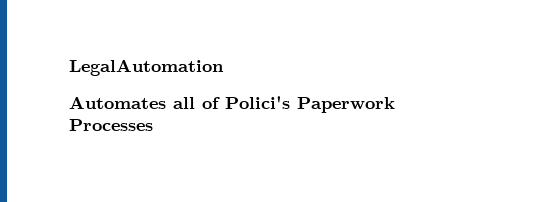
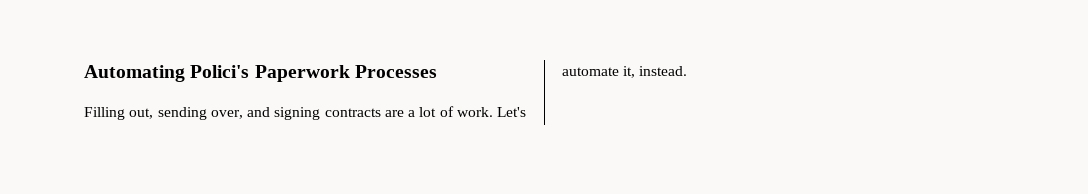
- LegalAutomation
- Automates all of Polici's Paperwork Processes
+ Automating Polici's Paperwork Processes
+ Filling out, sending over, and signing contracts are a lot of work. Let's automate it, instead.

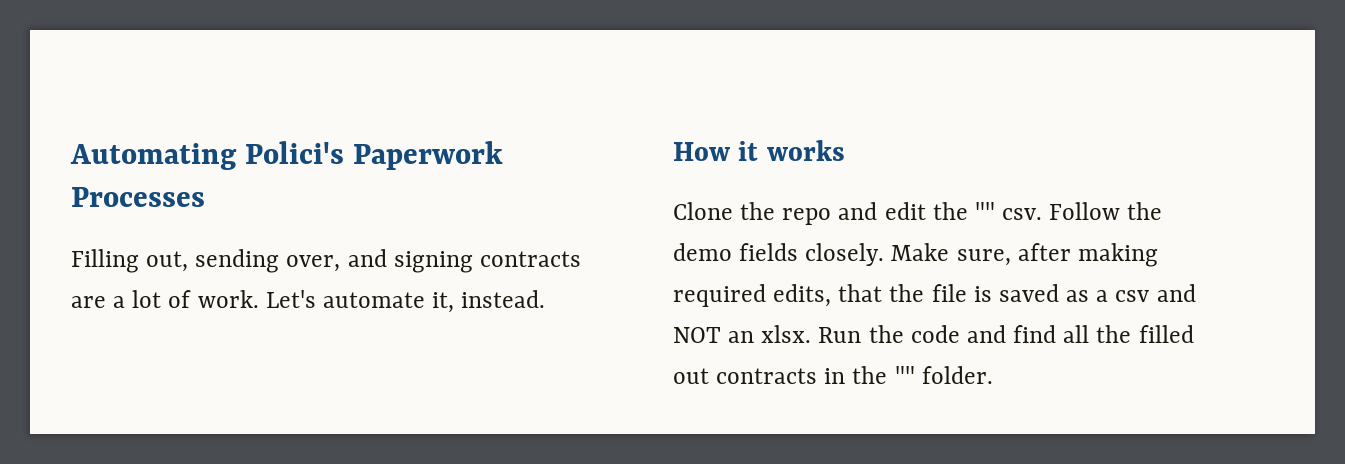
+ How it works
+ Clone the repo and edit the "" csv. Follow the demo fields closely. Make sure, after making required edits, that the file is saved as a csv and NOT an xlsx. Run the code and find all the filled out contracts in the "" folder.

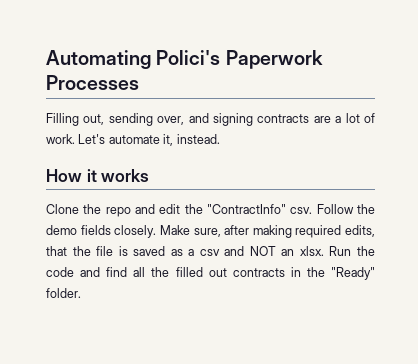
- Clone the repo and edit the "" csv.
+ Clone the repo and edit the "ContractInfo" csv.
- Run the code and find all the filled out contracts in the "" folder.
+ Run the code and find all the filled out contracts in the "Ready" folder.

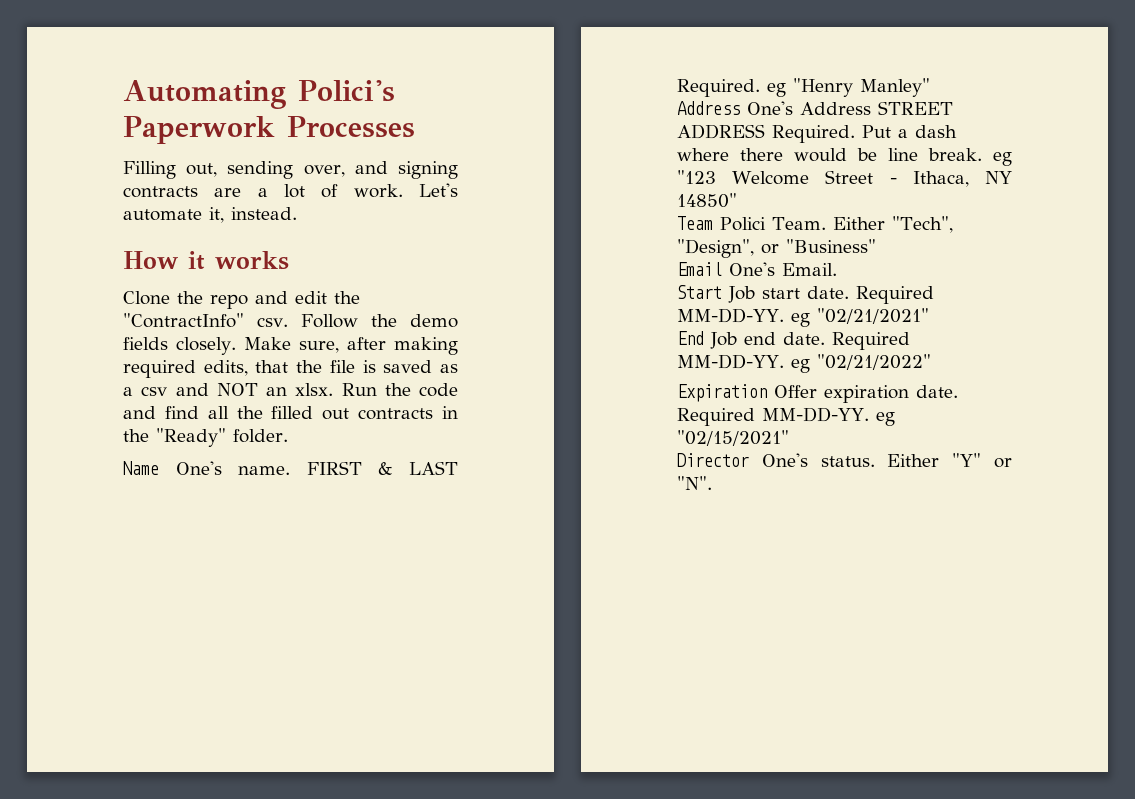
+ Name One's name. FIRST & LAST Required. eg "Henry Manley"
+ Address One's Address STREET ADDRESS Required. Put a dash where there would be line break. eg "123 Welcome Street - Ithaca, NY 14850"
+ Team Polici Team. Either "Tech", "Design", or "Business"
+ Email One's Email.
+ Start Job start date. Required MM-DD-YY. eg "02/21/2021"
+ End Job end date. Required MM-DD-YY. eg "02/21/2022"
+ Expiration Offer expiration date. Required MM-DD-YY. eg "02/15/2021"
+ Director One's status. Either "Y" or "N".

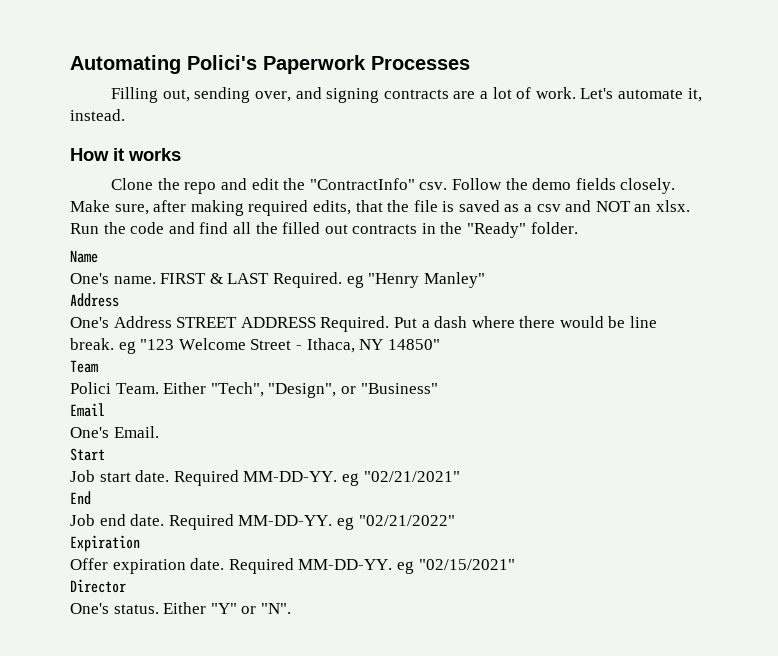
- Name One's name.
+ Name
+ One's name.
  FIRST & LAST Required. eg "Henry Manley"
- Address One's Address STREET ADDRESS Required.
+ Address
+ One's Address STREET ADDRESS Required.
- Team Polici Team.
+ Team
+ Polici Team.
- Email One's Email.
+ Email
+ One's Email.
- Start Job start date.
+ Start
+ Job start date.
- End Job end date.
+ End
+ Job end date.
- Expiration Offer expiration date.
+ Expiration
+ Offer expiration date.
- Director One's status.
+ Director
+ One's status.

